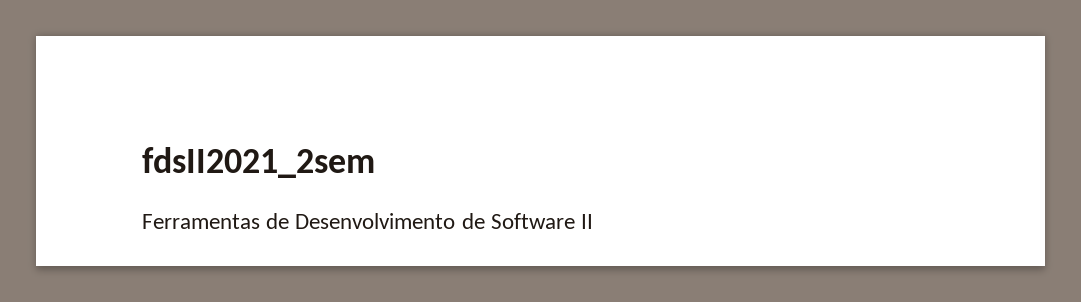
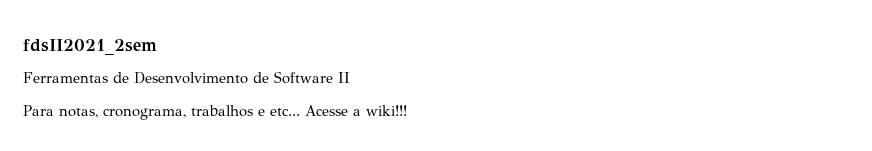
+ Para notas, cronograma, trabalhos e etc... Acesse a wiki!!!

